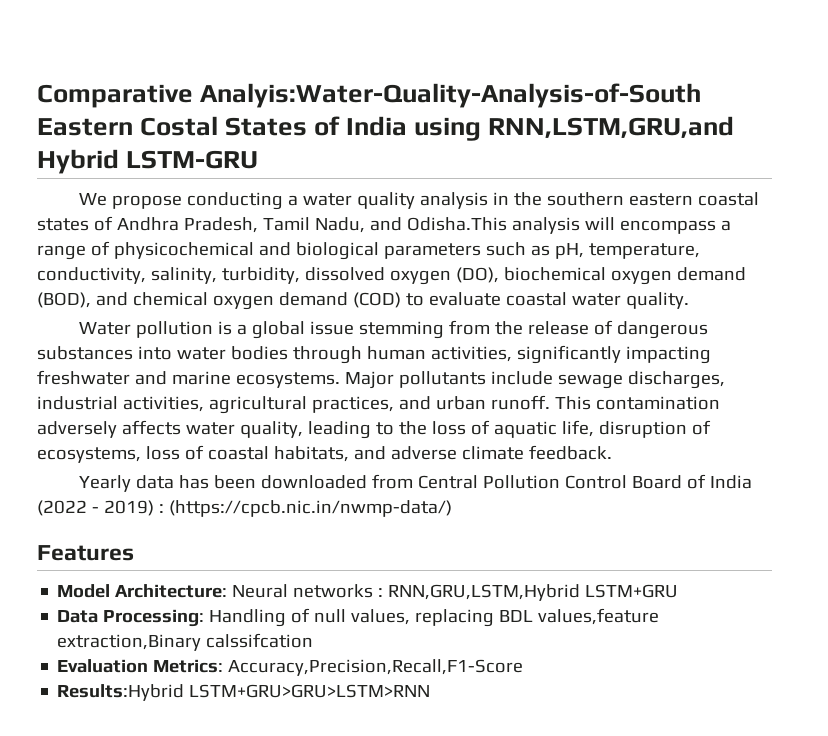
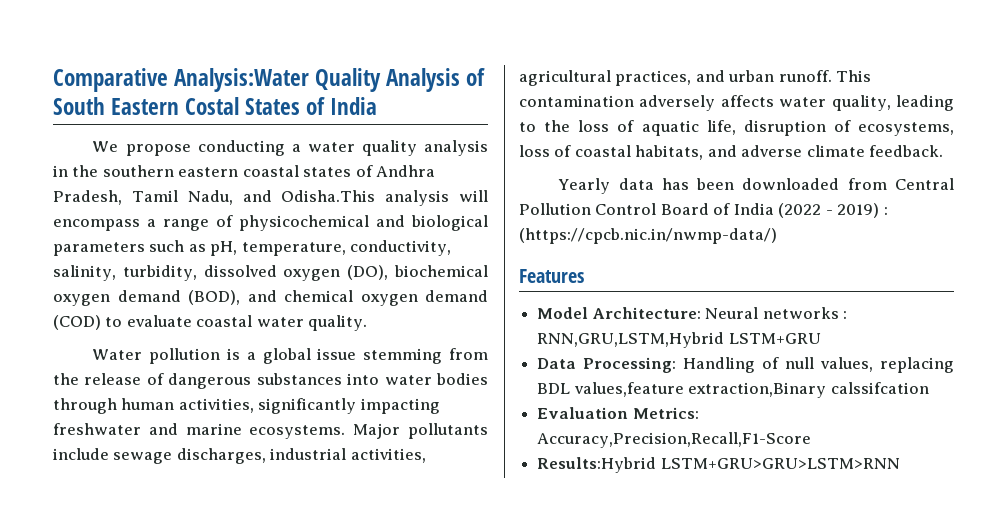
- Comparative Analyis:Water-Quality-Analysis-of-South Eastern Costal States of India using RNN,LSTM,GRU,and Hybrid LSTM-GRU
+ Comparative Analysis:Water Quality Analysis of South Eastern Costal States of India

